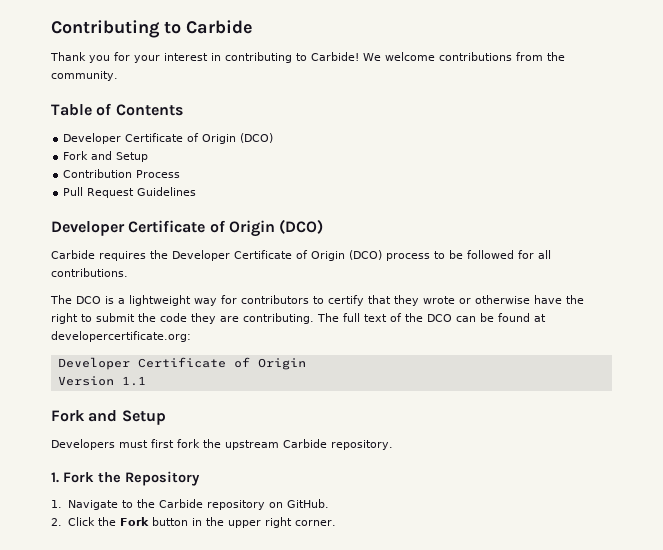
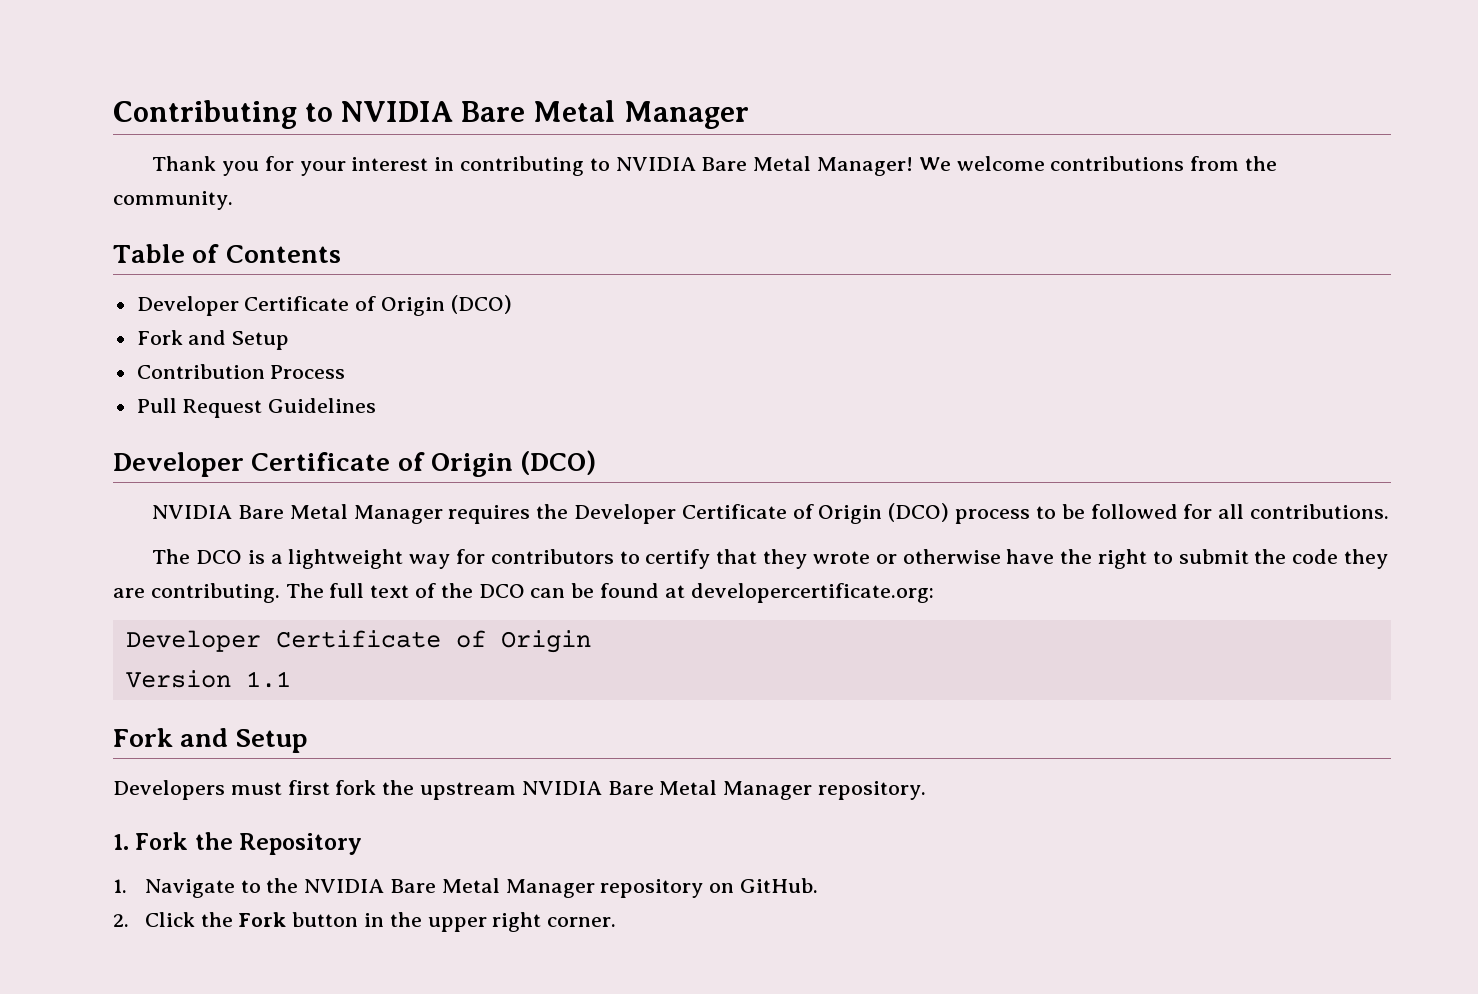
- Contributing to Carbide
+ Contributing to NVIDIA Bare Metal Manager
- Thank you for your interest in contributing to Carbide!
+ Thank you for your interest in contributing to NVIDIA Bare Metal Manager!
- Carbide requires the Developer Certificate of Origin (DCO) process to be followed for all contributions.
+ NVIDIA Bare Metal Manager requires the Developer Certificate of Origin (DCO) process to be followed for all contributions.
- Developers must first fork the upstream Carbide repository.
+ Developers must first fork the upstream NVIDIA Bare Metal Manager repository.
- 1. Navigate to the Carbide repository on GitHub.
+ 1. Navigate to the NVIDIA Bare Metal Manager repository on GitHub.

